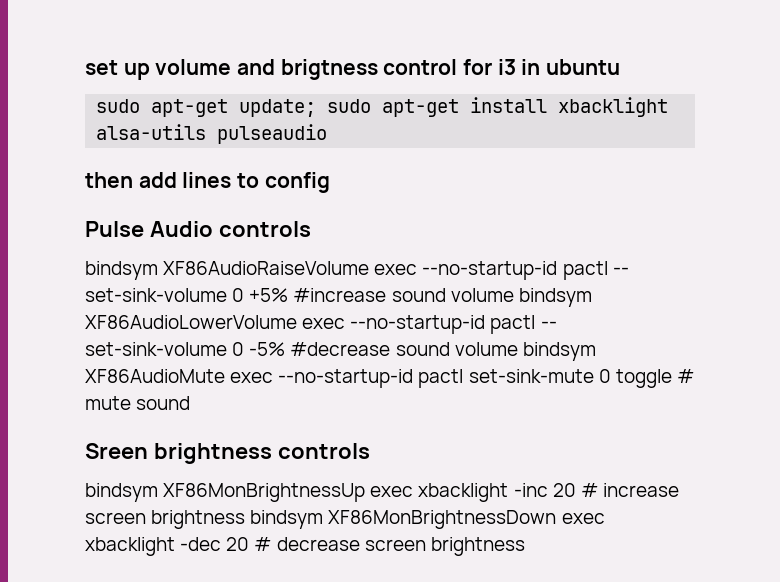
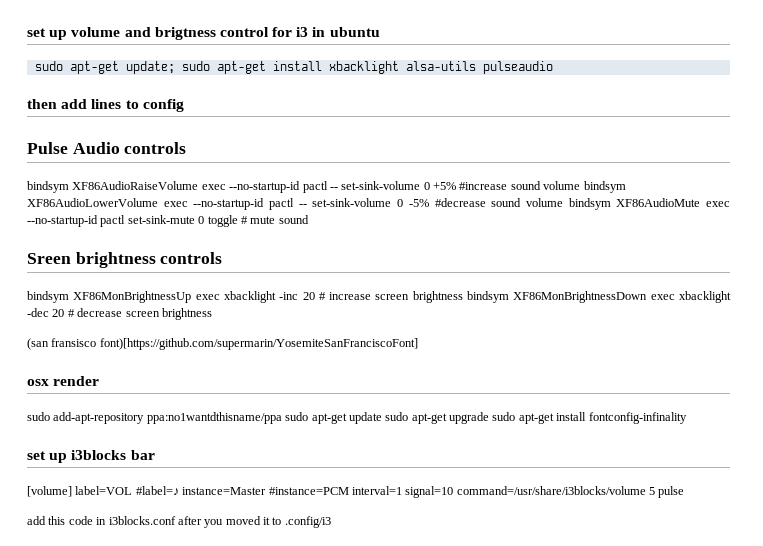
+ (san fransisco font)[https://github.com/supermarin/YosemiteSanFranciscoFont]
+ osx render
+ sudo add-apt-repository ppa:no1wantdthisname/ppa sudo apt-get update sudo apt-get upgrade sudo apt-get install fontconfig-infinality
+ set up i3blocks bar
+ [volume] label=VOL #label=♪ instance=Master #instance=PCM interval=1 signal=10 command=/usr/share/i3blocks/volume 5 pulse
+ add this code in i3blocks.conf after you moved it to .config/i3

